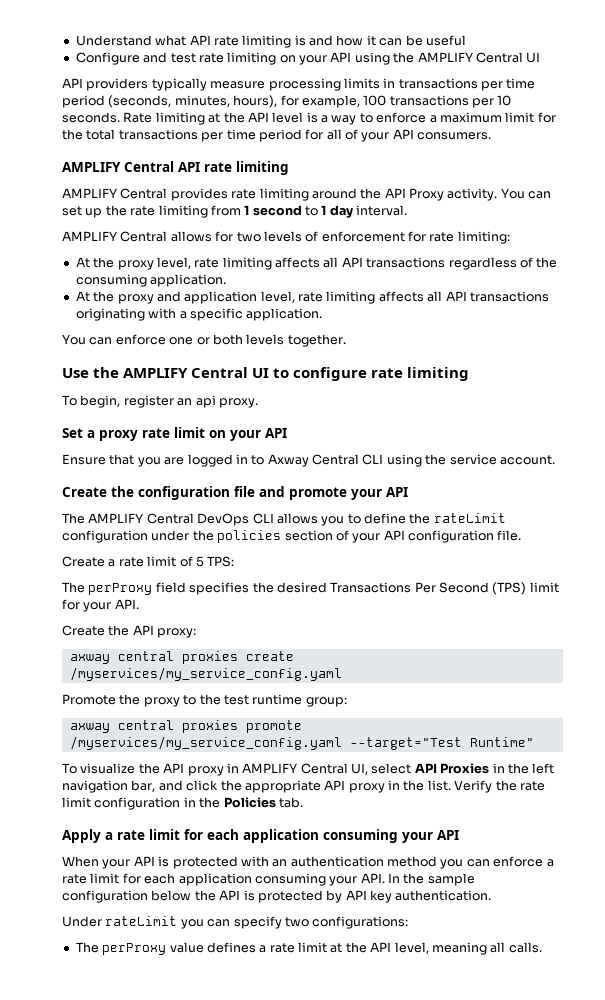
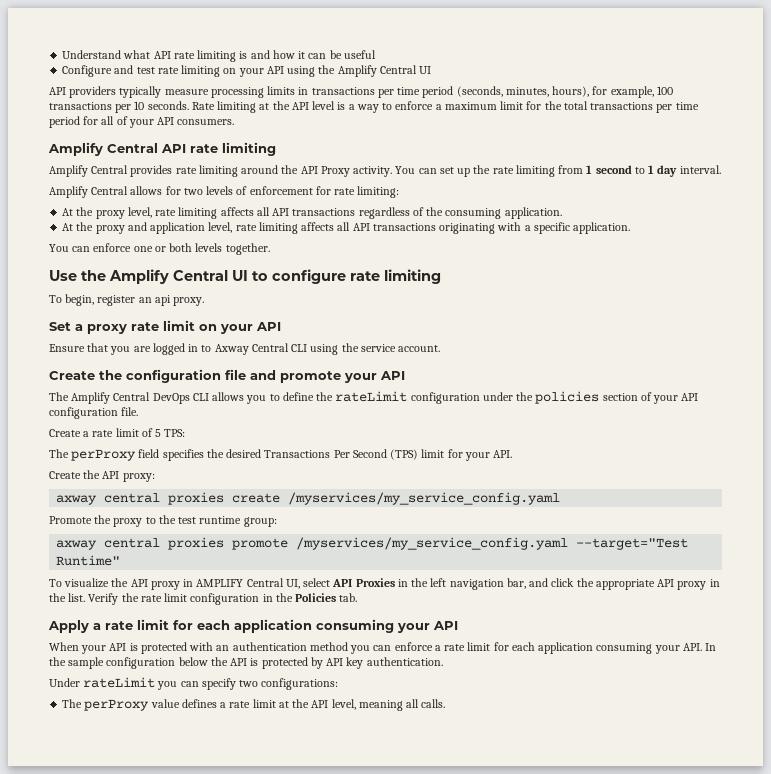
- Configure and test rate limiting on your API using the AMPLIFY Central UI
+ Configure and test rate limiting on your API using the Amplify Central UI
- AMPLIFY Central API rate limiting
+ Amplify Central API rate limiting
- AMPLIFY Central provides rate limiting around the API Proxy activity.
+ Amplify Central provides rate limiting around the API Proxy activity.
- AMPLIFY Central allows for two levels of enforcement for rate limiting:
+ Amplify Central allows for two levels of enforcement for rate limiting:
- Use the AMPLIFY Central UI to configure rate limiting
+ Use the Amplify Central UI to configure rate limiting
- The AMPLIFY Central DevOps CLI allows you to define the rateLimit configuration under the policies section of your API configuration file.
+ The Amplify Central DevOps CLI allows you to define the rateLimit configuration under the policies section of your API configuration file.

